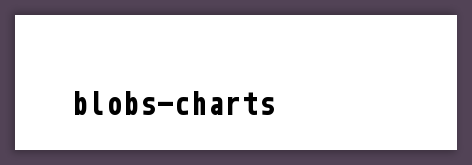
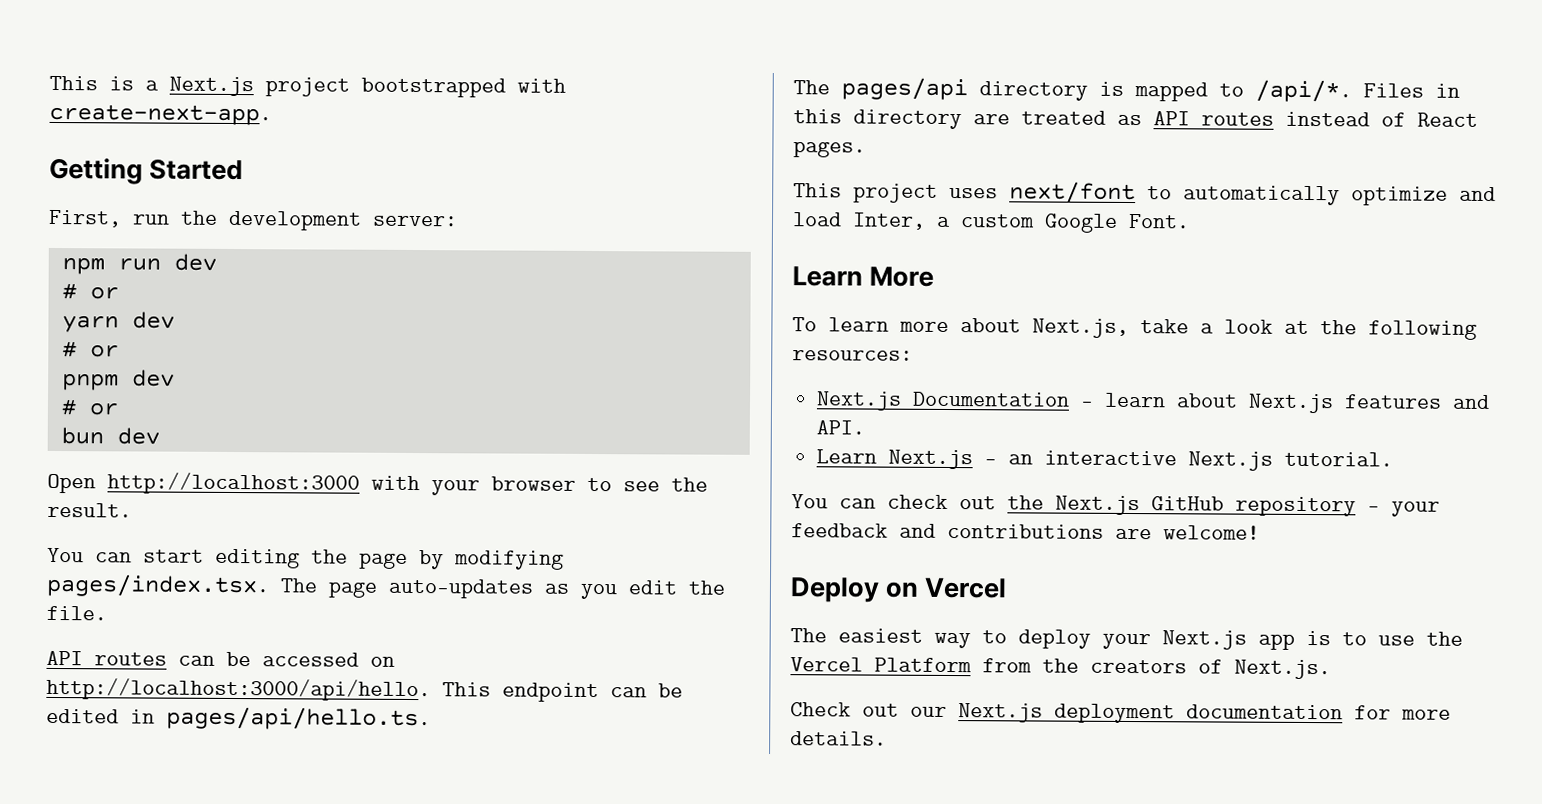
- blobs-charts
+ This is a Next.js project bootstrapped with create-next-app.
+ Getting Started
+ First, run the development server:
+ npm run dev
+ # or
+ yarn dev
+ # or
+ pnpm dev
+ # or
+ bun dev
+ Open http://localhost:3000 with your browser to see the result.
+ You can start editing the page by modifying pages/index.tsx. The page auto-updates as you edit the file.
+ API routes can be accessed on http://localhost:3000/api/hello. This endpoint can be edited in pages/api/hello.ts.
+ The pages/api directory is mapped to /api/*. Files in this directory are treated as API routes instead of React pages.
+ This project uses next/font to automatically optimize and load Inter, a custom Google Font.
+ Learn More
+ To learn more about Next.js, take a look at the following resources:
+ Next.js Documentation - learn about Next.js features and API.
+ Learn Next.js - an interactive Next.js tutorial.
+ You can check out the Next.js GitHub repository - your feedback and contributions are welcome!
+ Deploy on Vercel
+ The easiest way to deploy your Next.js app is to use the Vercel Platform from the creators of Next.js.
+ Check out our Next.js deployment documentation for more details.

